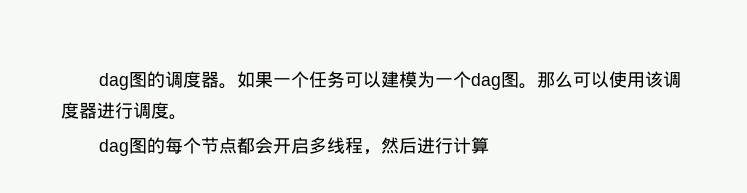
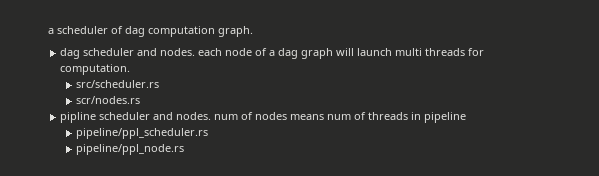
- dag图的调度器。如果一个任务可以建模为一个dag图。那么可以使用该调度器进行调度。
- dag图的每个节点都会开启多线程，然后进行计算
+ a scheduler of dag computation graph.
+ dag scheduler and nodes. each node of a dag graph will launch multi threads for computation.
+ src/scheduler.rs
+ scr/nodes.rs
+ pipline scheduler and nodes. num of nodes means num of threads in pipeline
+ pipeline/ppl_scheduler.rs
+ pipeline/ppl_node.rs

